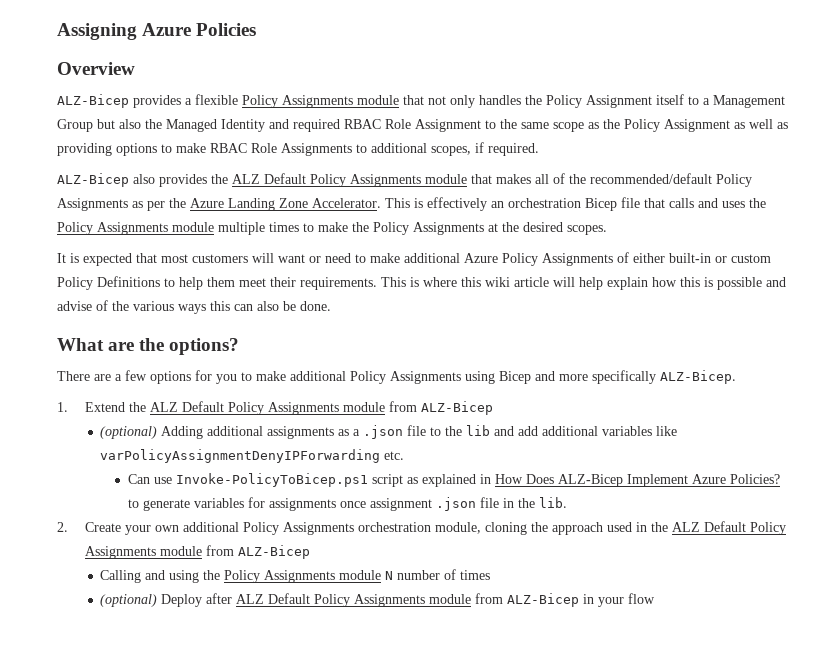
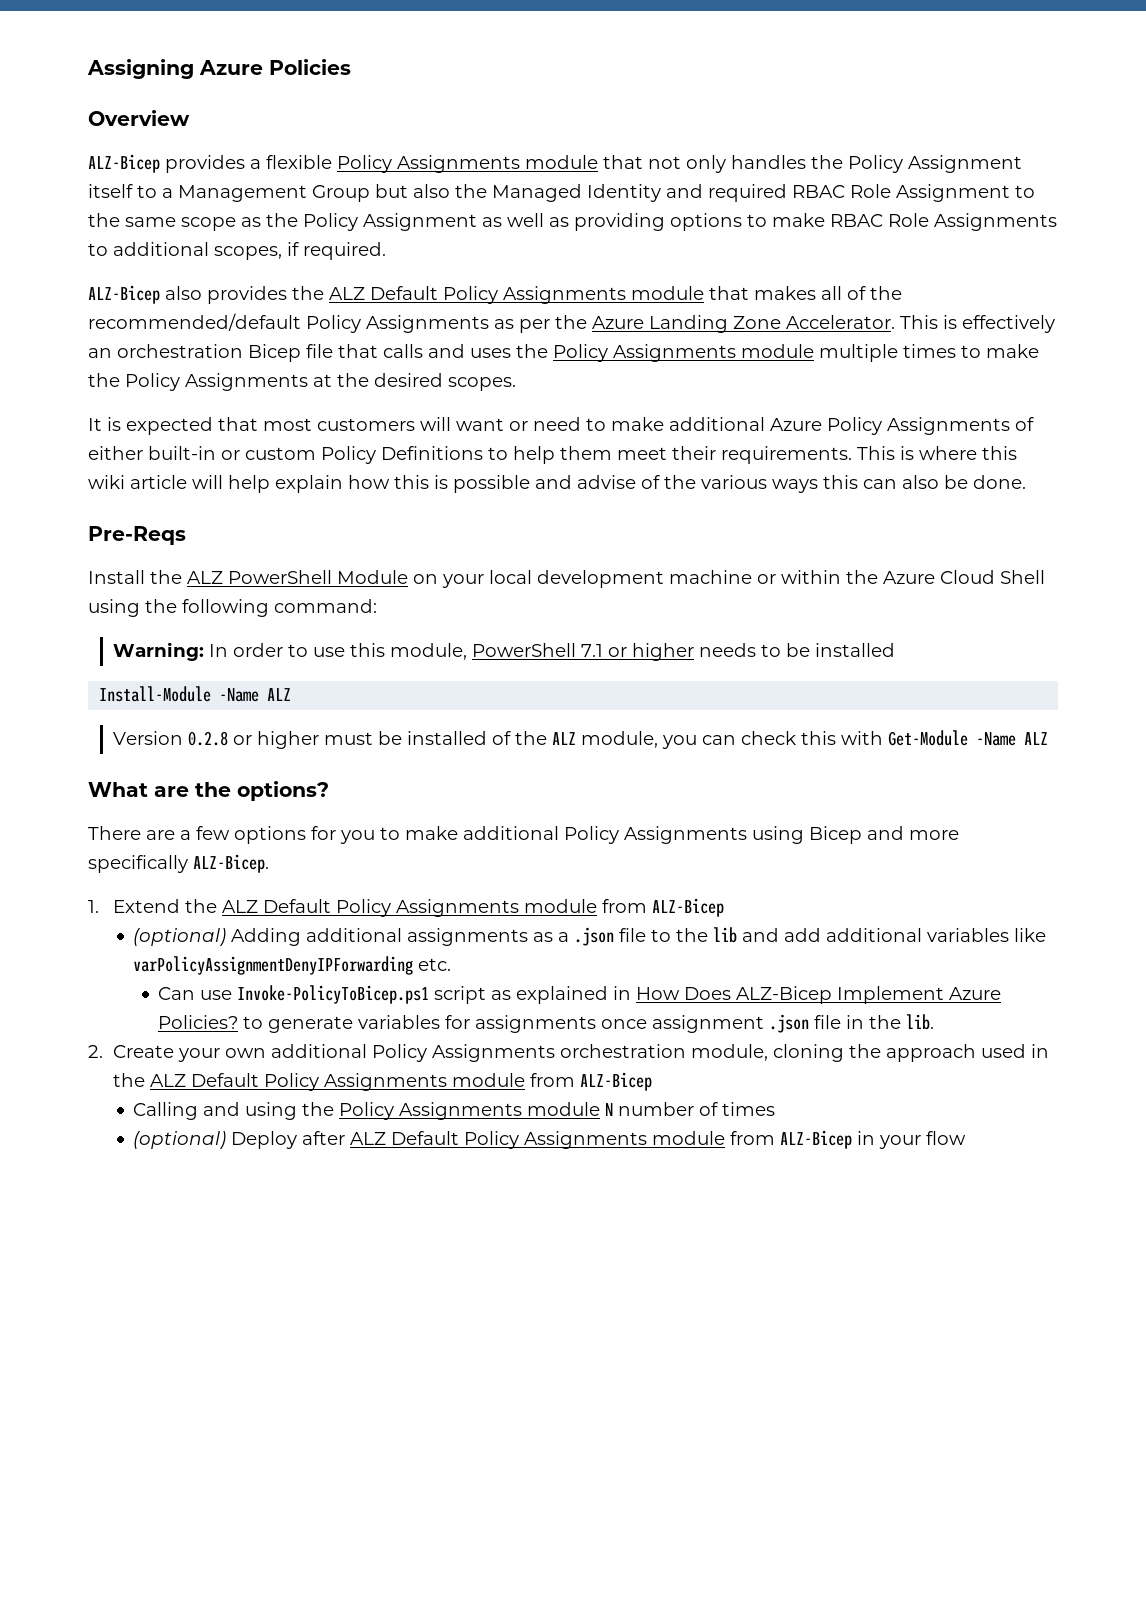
+ Pre-Reqs
+ Install the ALZ PowerShell Module on your local development machine or within the Azure Cloud Shell using the following command:
+ Warning: In order to use this module, PowerShell 7.1 or higher needs to be installed
+ Install-Module -Name ALZ
+ Version 0.2.8 or higher must be installed of the ALZ module, you can check this with Get-Module -Name ALZ

